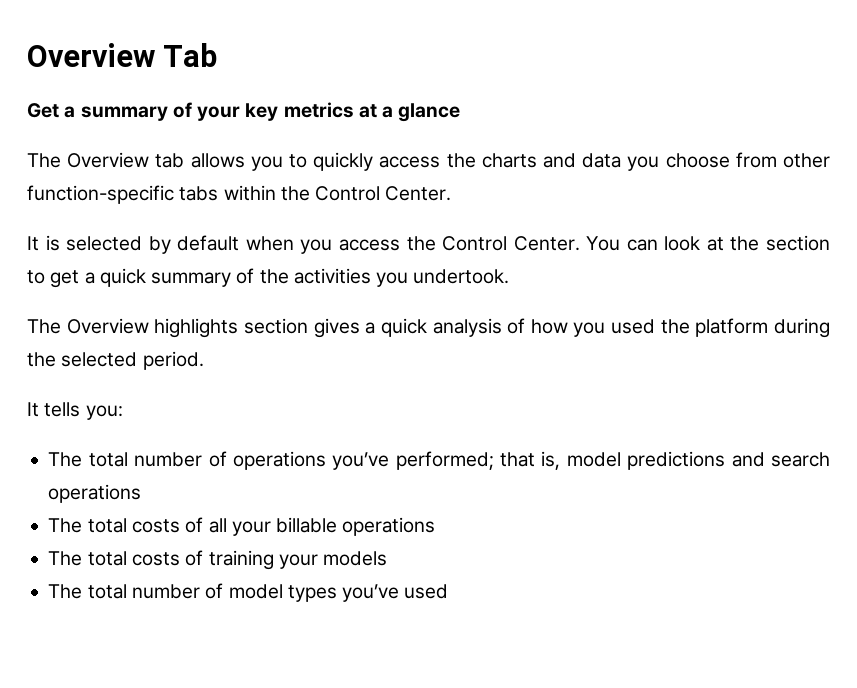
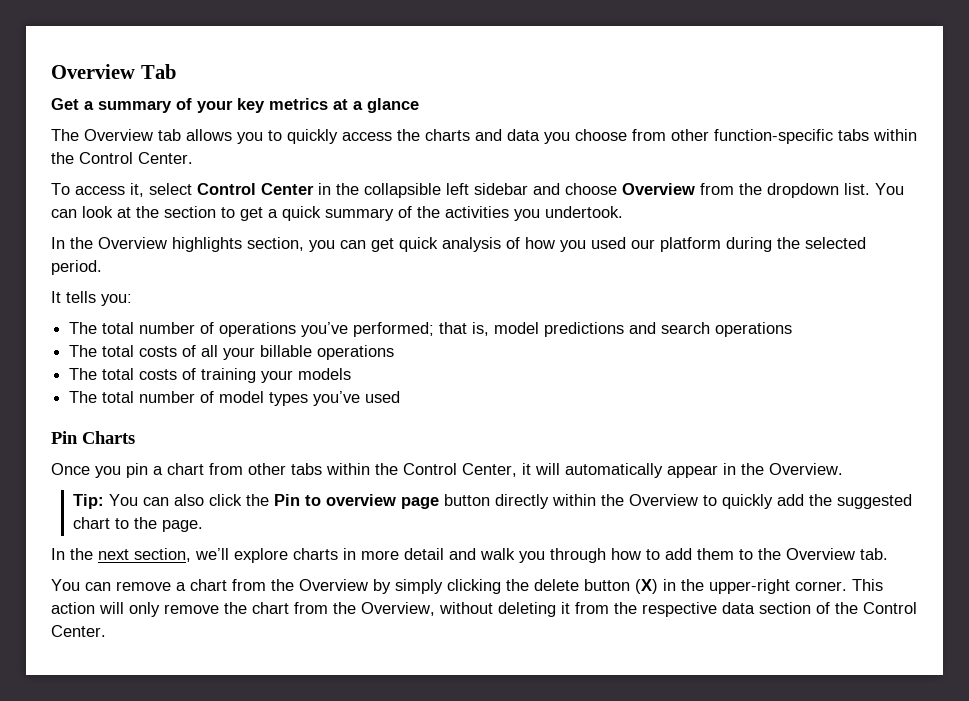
- It is selected by default when you access the Control Center.
+ To access it, select Control Center in the collapsible left sidebar and choose Overview from the dropdown list.
- The Overview highlights section gives a quick analysis of how you used the platform during the selected period.
+ In the Overview highlights section, you can get quick analysis of how you used our platform during the selected period.
+ Pin Charts
+ Once you pin a chart from other tabs within the Control Center, it will automatically appear in the Overview.
+ Tip: You can also click the Pin to overview page button directly within the Overview to quickly add the suggested chart to the page.
+ In the next section, we’ll explore charts in more detail and walk you through how to add them to the Overview tab.
+ You can remove a chart from the Overview by simply clicking the delete button (X) in the upper-right corner. This action will only remove the chart from the Overview, without deleting it from the respective data section of the Control Center.

